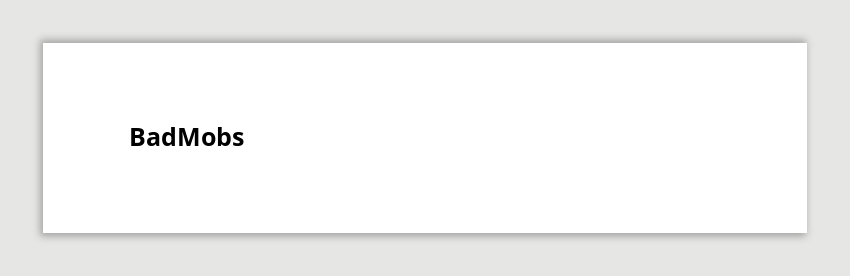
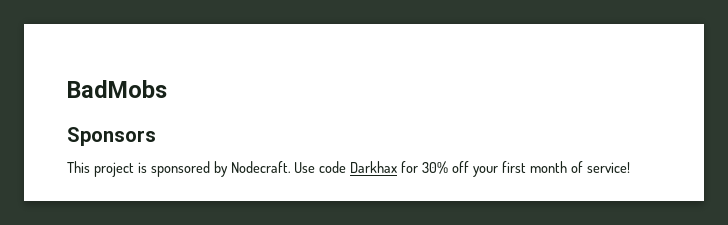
+ Sponsors
+ This project is sponsored by Nodecraft. Use code Darkhax for 30% off your first month of service!

